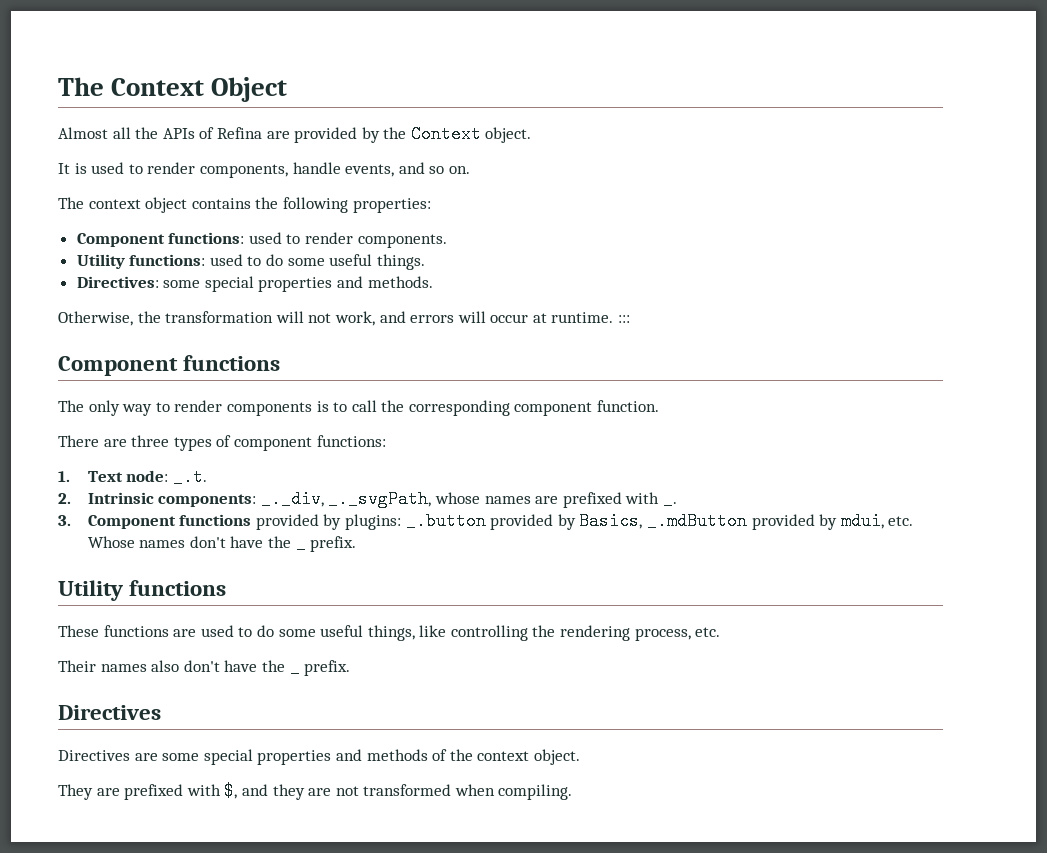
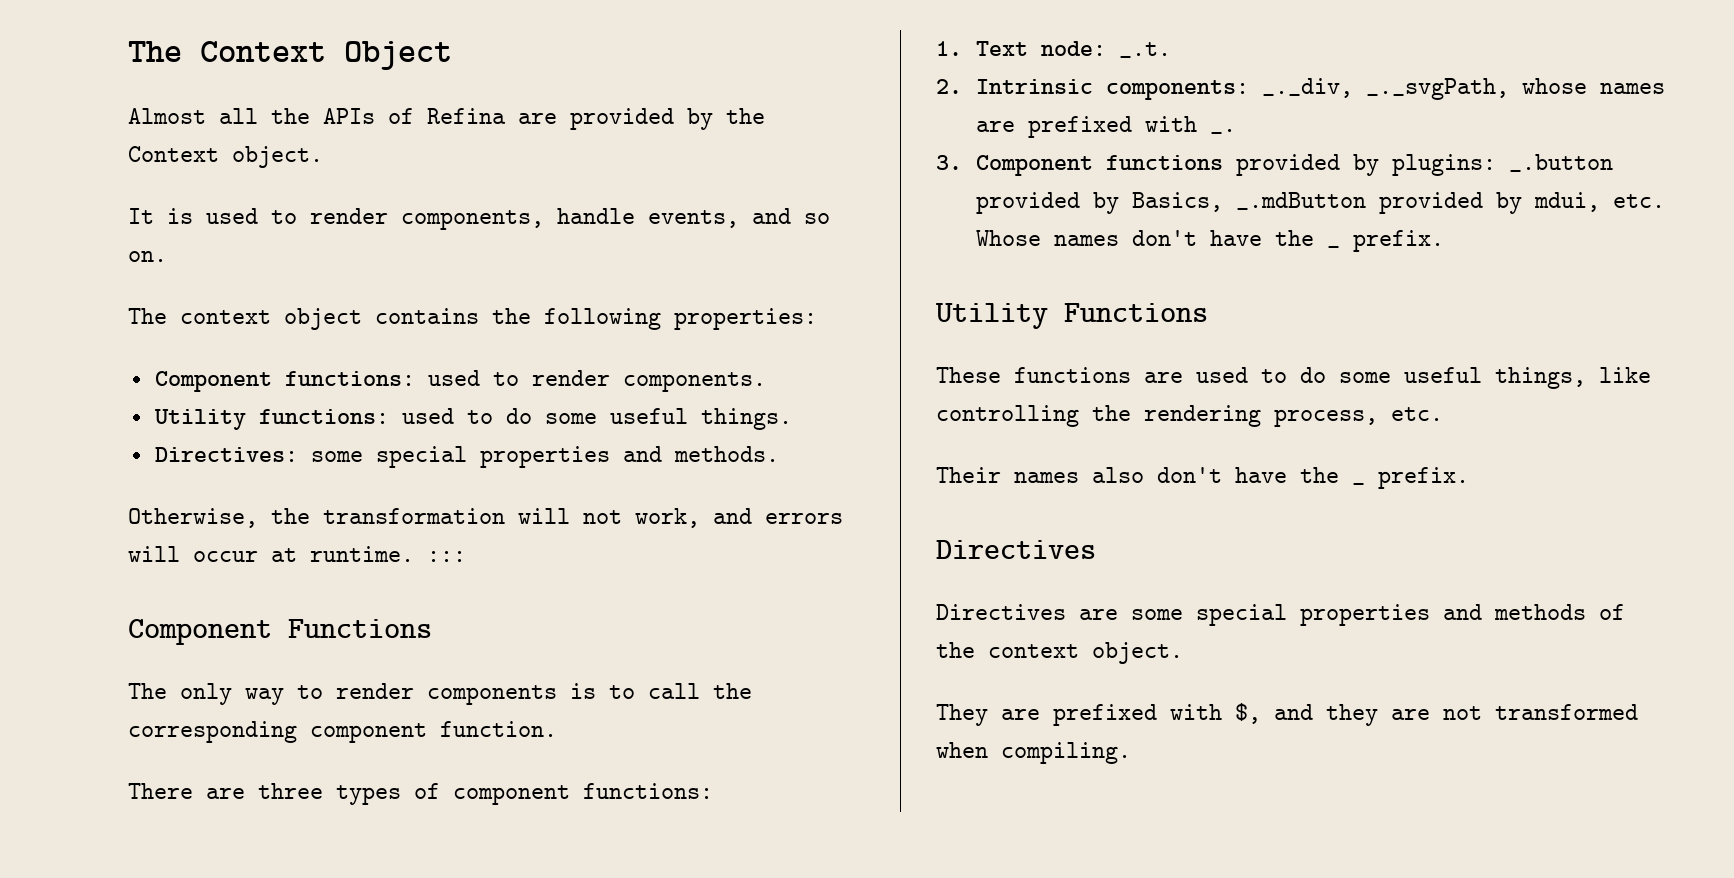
  Otherwise, the transformation will not work, and errors will occur at runtime. :::
- Component functions
+ Component Functions
- Utility functions
+ Utility Functions

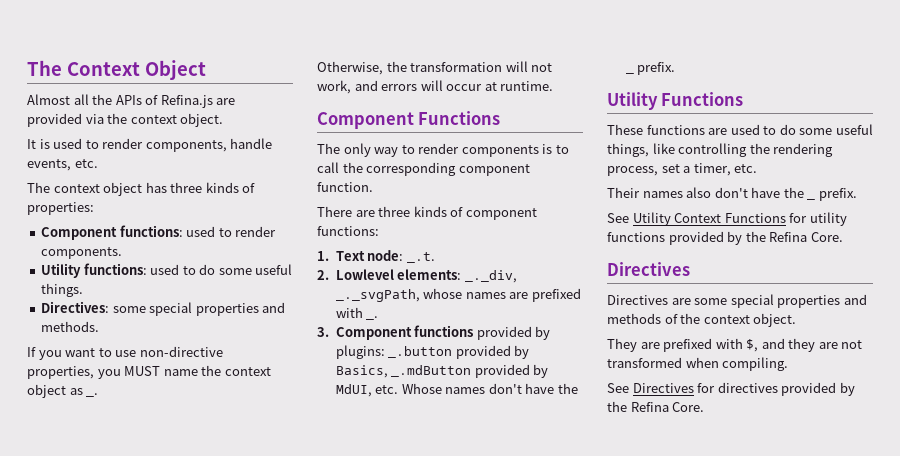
- Almost all the APIs of Refina are provided by the Context object.
+ Almost all the APIs of Refina.js are provided via the context object.
- It is used to render components, handle events, and so on.
+ It is used to render components, handle events, etc.
- The context object contains the following properties:
+ The context object has three kinds of properties:
+ If you want to use non-directive properties, you MUST name the context object as _.
- Otherwise, the transformation will not work, and errors will occur at runtime. :::
+ Otherwise, the transformation will not work, and errors will occur at runtime.
- There are three types of component functions:
+ There are three kinds of component functions:
- 2. Intrinsic components: _._div, _._svgPath, whose names are prefixed with _.
+ 2. Lowlevel elements: _._div, _._svgPath, whose names are prefixed with _.
- 3. Component functions provided by plugins: _.button provided by Basics, _.mdButton provided by mdui, etc. Whose names don't have the _ prefix.
+ 3. Component functions provided by plugins: _.button provided by Basics, _.mdButton provided by MdUI, etc. Whose names don't have the _ prefix.
- These functions are used to do some useful things, like controlling the rendering process, etc.
+ These functions are used to do some useful things, like controlling the rendering process, set a timer, etc.
+ See Utility Context Functions for utility functions provided by the Refina Core.
+ See Directives for directives provided by the Refina Core.

